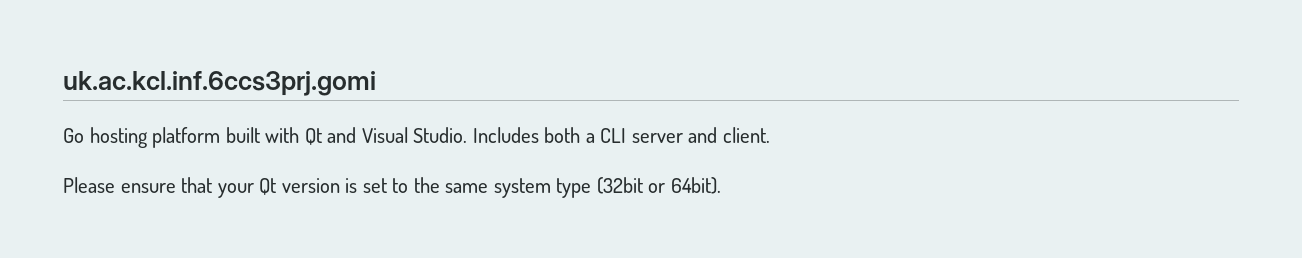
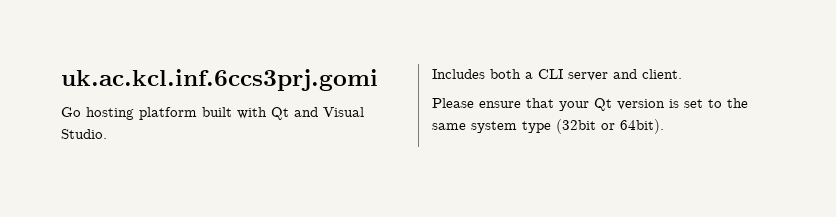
- Go hosting platform built with Qt and Visual Studio. Includes both a CLI server and client.
+ Go hosting platform built with Qt and Visual Studio.
+ Includes both a CLI server and client.

